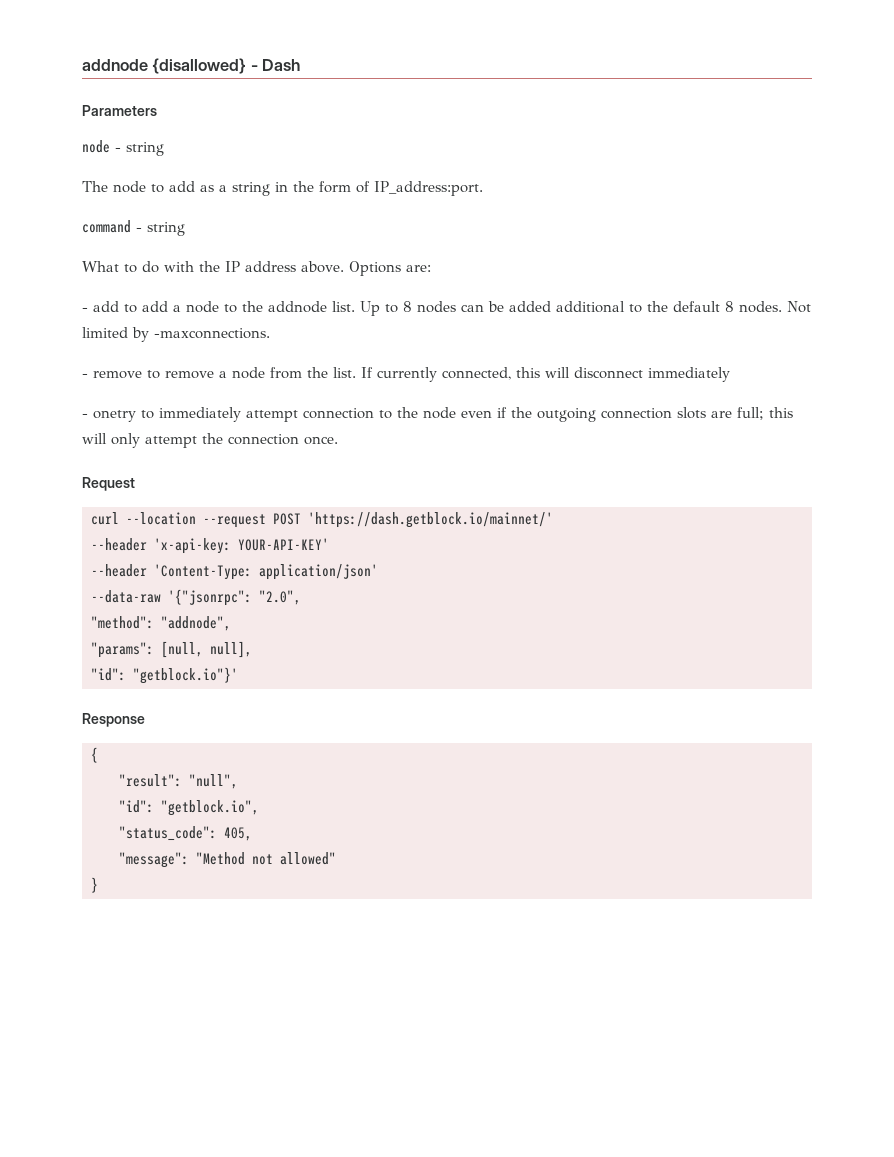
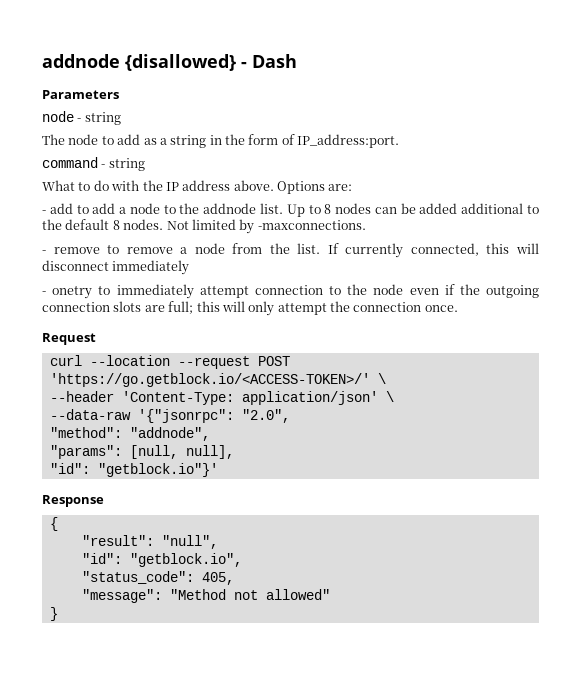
- curl --location --request POST 'https://dash.getblock.io/mainnet/'
- --header 'x-api-key: YOUR-API-KEY'
+ curl --location --request POST 'https://go.getblock.io/<ACCESS-TOKEN>/' \
- --header 'Content-Type: application/json'
+ --header 'Content-Type: application/json' \

